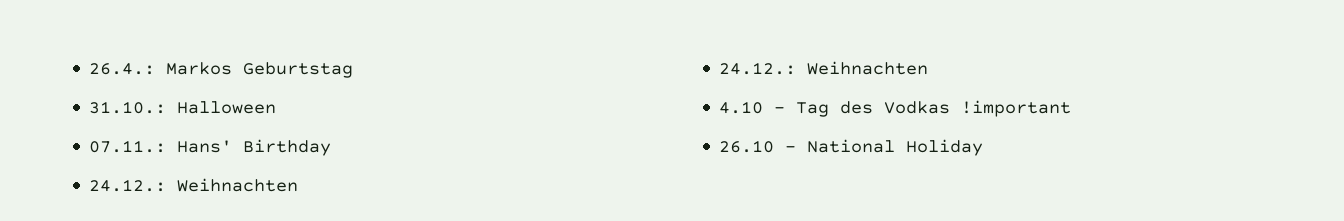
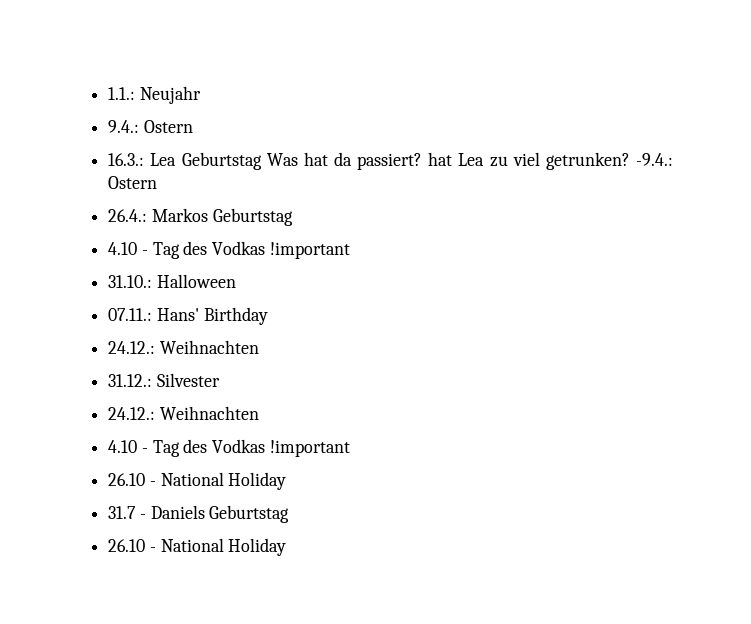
+ 1.1.: Neujahr
+ 9.4.: Ostern
+ 16.3.: Lea Geburtstag Was hat da passiert? hat Lea zu viel getrunken? -9.4.: Ostern
  26.4.: Markos Geburtstag
+ 4.10 - Tag des Vodkas !important
+ 31.12.: Silvester
+ 31.7 - Daniels Geburtstag
+ 26.10 - National Holiday

